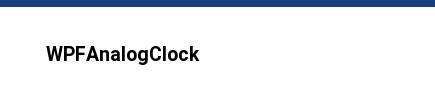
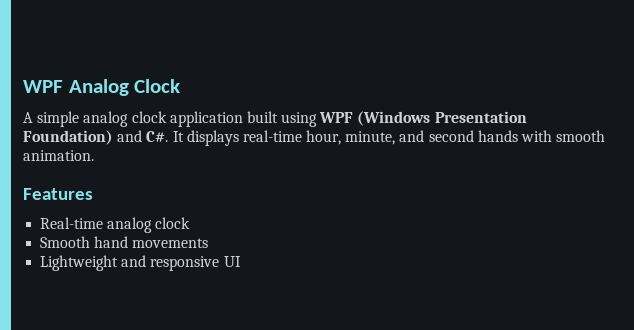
- WPFAnalogClock
+ WPF Analog Clock
+ A simple analog clock application built using WPF (Windows Presentation Foundation) and C#. It displays real-time hour, minute, and second hands with smooth animation.
+ Features
+ Real-time analog clock
+ Smooth hand movements
+ Lightweight and responsive UI

